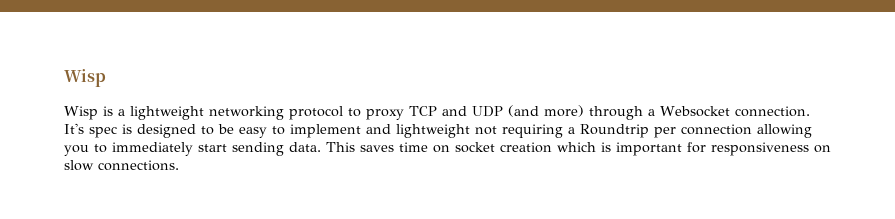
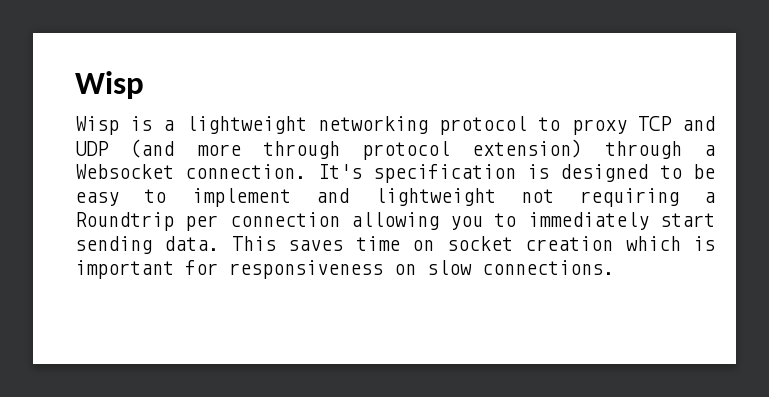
- Wisp is a lightweight networking protocol to proxy TCP and UDP (and more) through a Websocket connection.
+ Wisp is a lightweight networking protocol to proxy TCP and UDP (and more through protocol extension) through a Websocket connection.
- It's spec is designed to be easy to implement and lightweight not requiring a Roundtrip per connection allowing you to immediately start sending data.
+ It's specification is designed to be easy to implement and lightweight not requiring a Roundtrip per connection allowing you to immediately start sending data.

